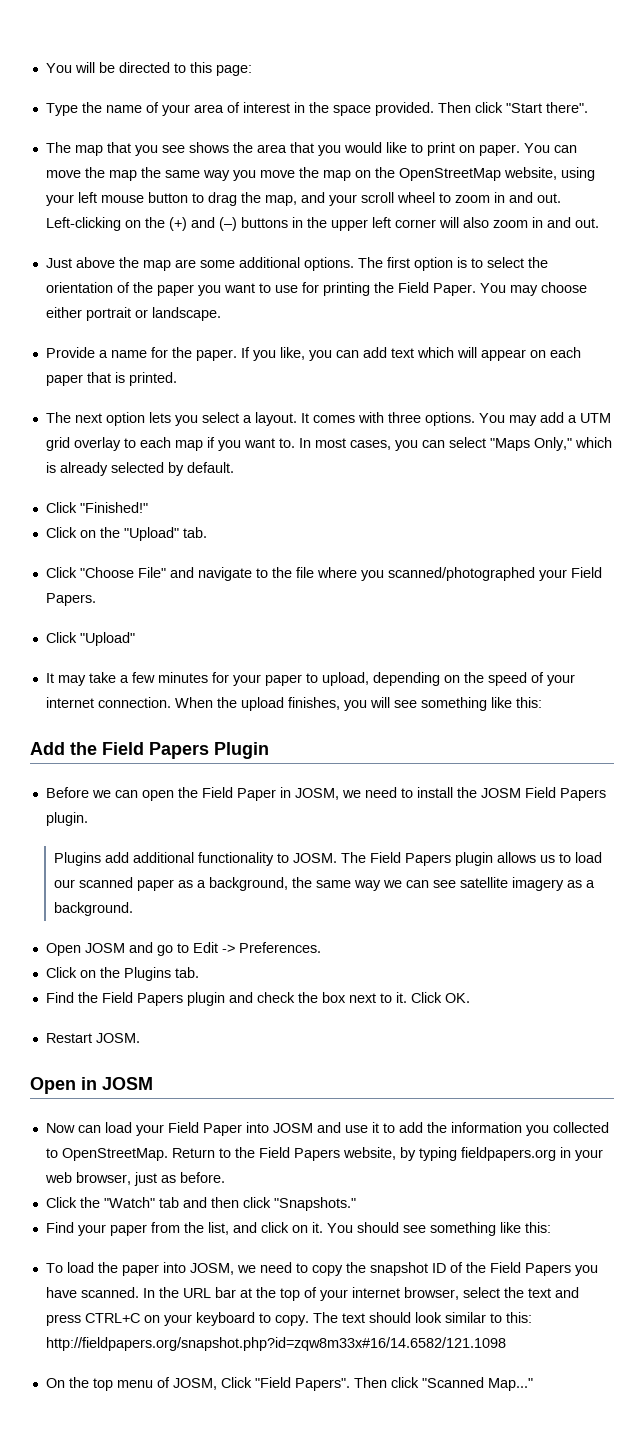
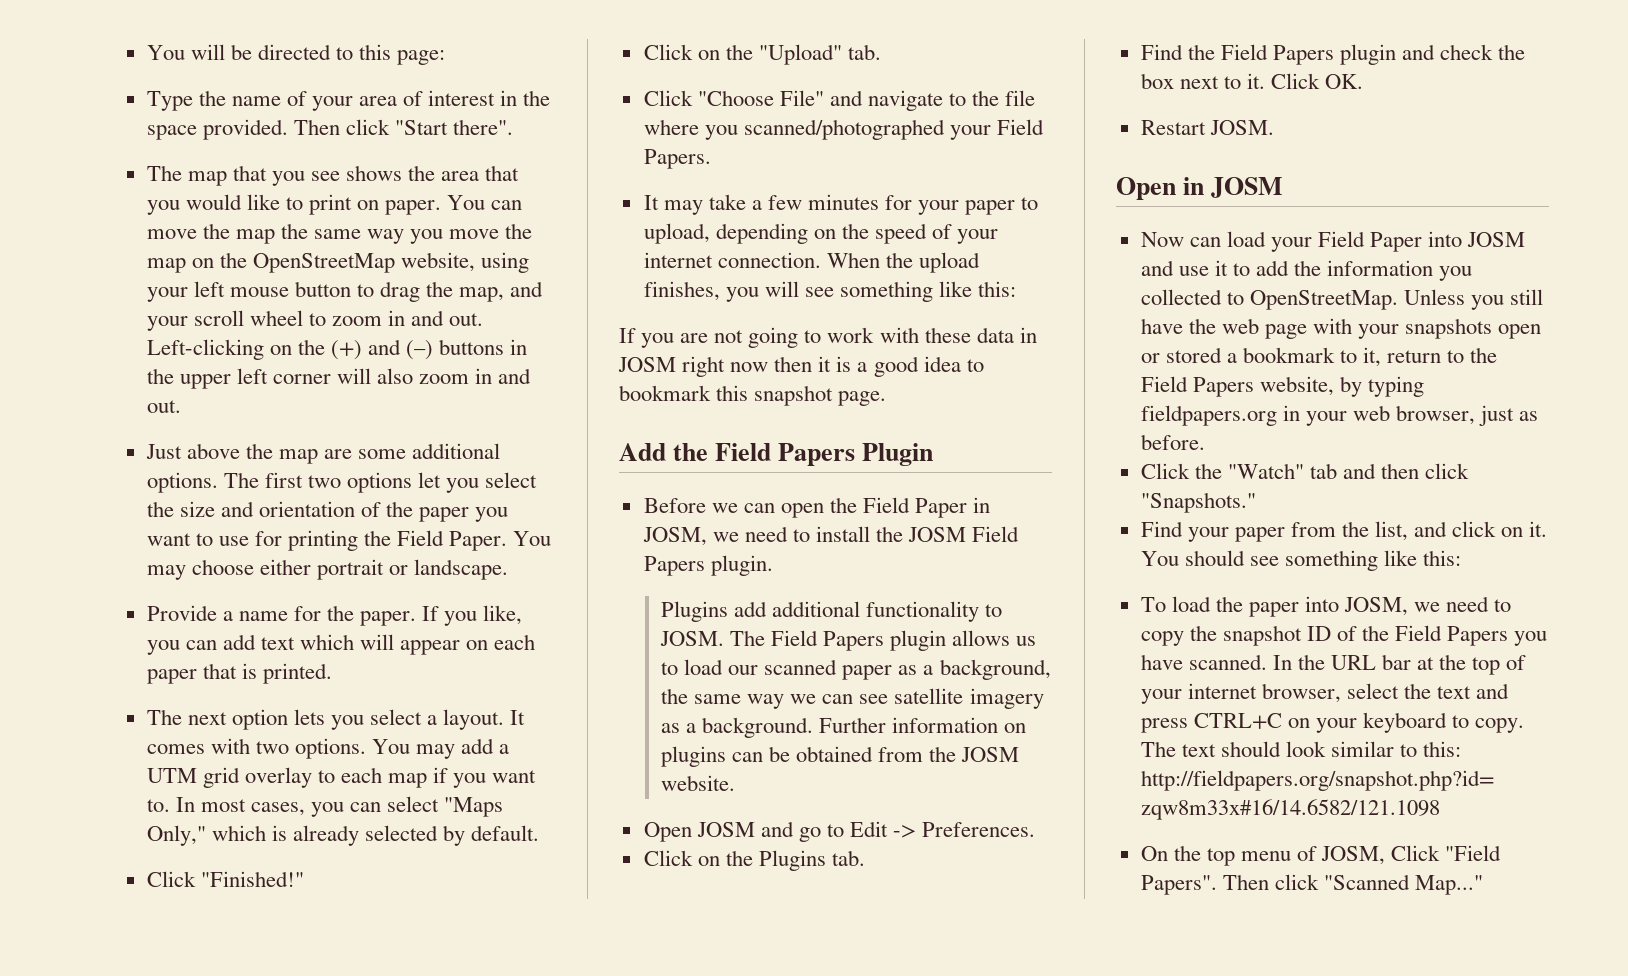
- The first option is to select the orientation of the paper you want to use for printing the Field Paper.
+ The first two options let you select the size and orientation of the paper you want to use for printing the Field Paper.
- It comes with three options.
+ It comes with two options.
- Click "Upload"
+ If you are not going to work with these data in JOSM right now then it is a good idea to bookmark this snapshot page.
+ Further information on plugins can be obtained from the JOSM website.
- Return to the Field Papers website, by typing fieldpapers.org in your web browser, just as before.
+ Unless you still have the web page with your snapshots open or stored a bookmark to it, return to the Field Papers website, by typing fieldpapers.org in your web browser, just as before.

